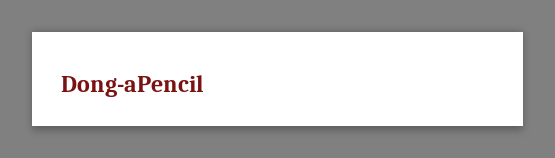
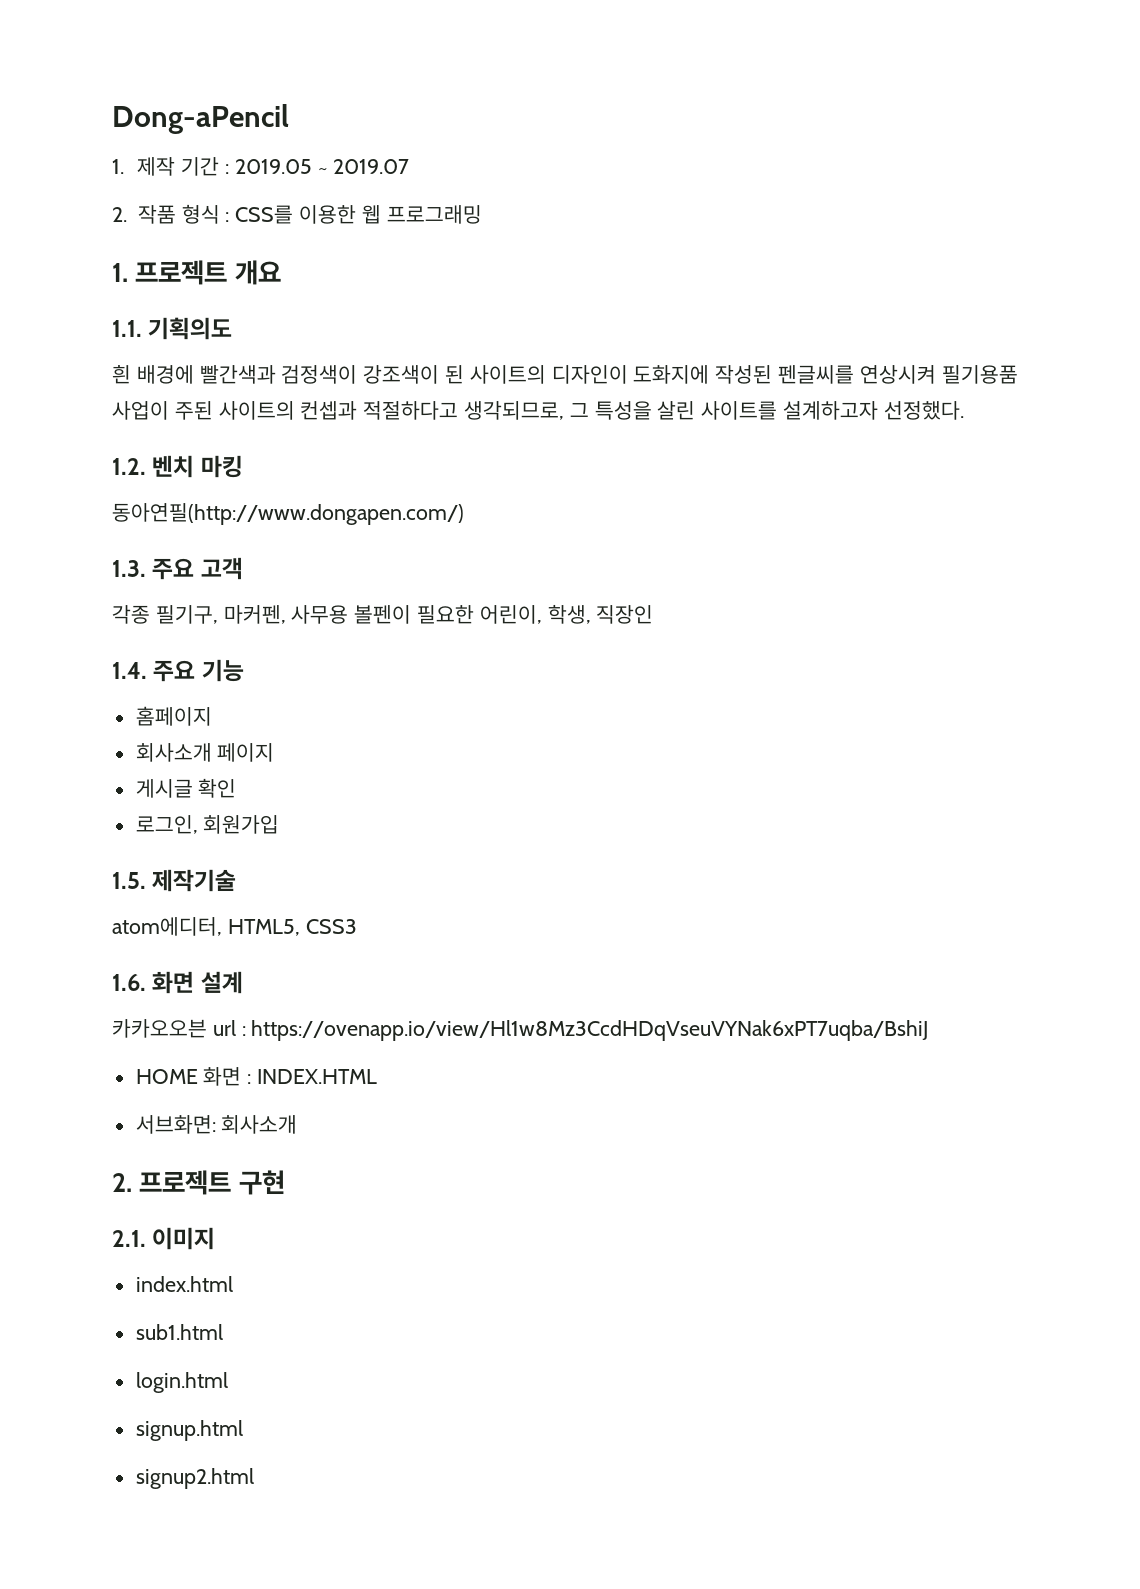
+ 1. 제작 기간 : 2019.05 ~ 2019.07
+ 2. 작품 형식 : CSS를 이용한 웹 프로그래밍
+ 1. 프로젝트 개요
+ 1.1. 기획의도
+ 흰 배경에 빨간색과 검정색이 강조색이 된 사이트의 디자인이 도화지에 작성된 펜글씨를 연상시켜 필기용품 사업이 주된 사이트의 컨셉과 적절하다고 생각되므로, 그 특성을 살린 사이트를 설계하고자 선정했다.
+ 1.2. 벤치 마킹
+ 동아연필(http://www.dongapen.com/)
+ 1.3. 주요 고객
+ 각종 필기구, 마커펜, 사무용 볼펜이 필요한 어린이, 학생, 직장인
+ 1.4. 주요 기능
+ 홈페이지
+ 회사소개 페이지
+ 게시글 확인
+ 로그인, 회원가입
+ 1.5. 제작기술
+ atom에디터, HTML5, CSS3
+ 1.6. 화면 설계
+ 카카오오븐 url : https://ovenapp.io/view/Hl1w8Mz3CcdHDqVseuVYNak6xPT7uqba/BshiJ
+ HOME 화면 : INDEX.HTML
+ 서브화면: 회사소개
+ 2. 프로젝트 구현
+ 2.1. 이미지
+ index.html
+ sub1.html
+ login.html
+ signup.html
+ signup2.html

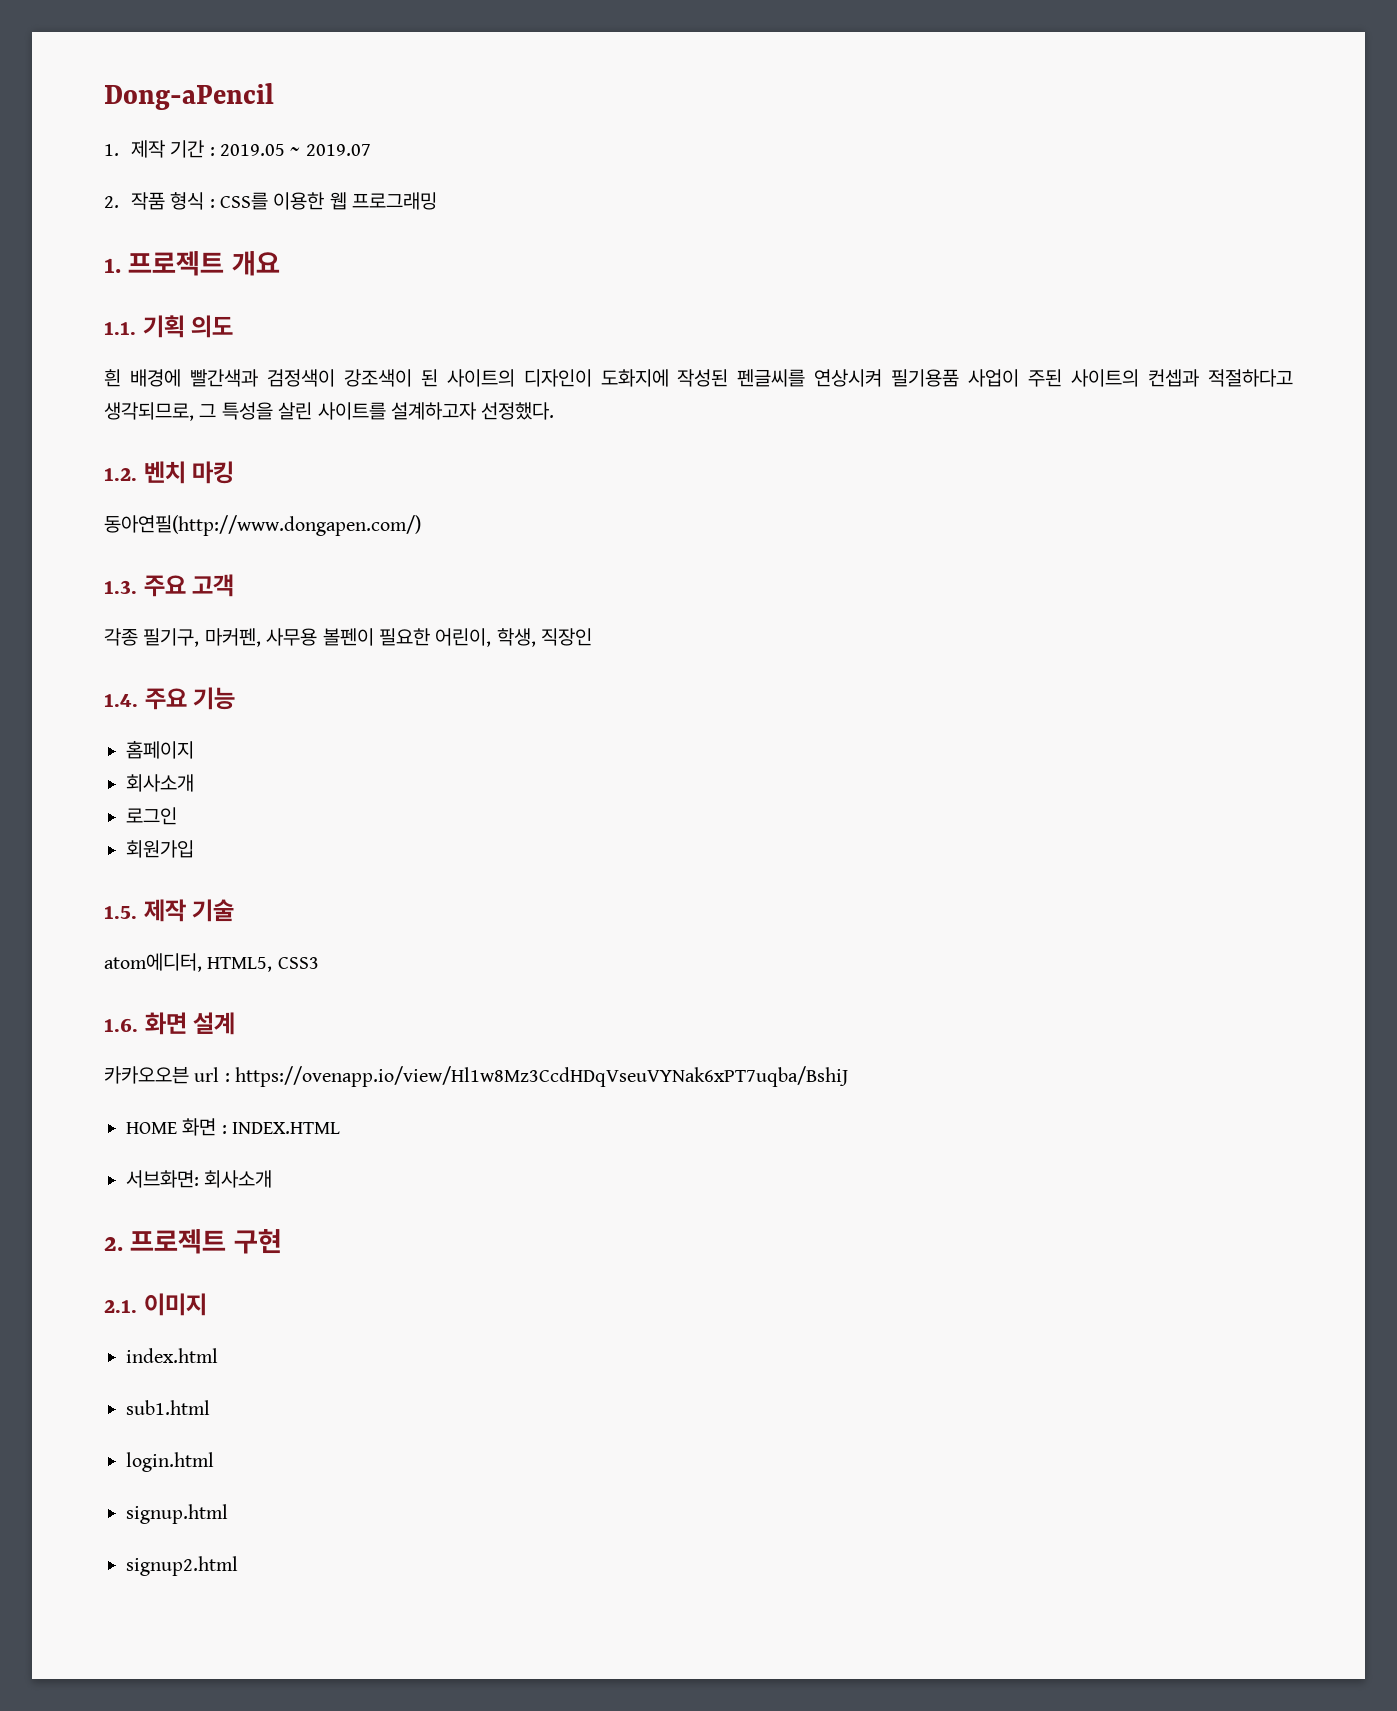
- 1.1. 기획의도
+ 1.1. 기획 의도
  홈페이지
- 회사소개 페이지
- 게시글 확인
- 로그인, 회원가입
+ 회사소개
+ 로그인
+ 회원가입
- 1.5. 제작기술
+ 1.5. 제작 기술

